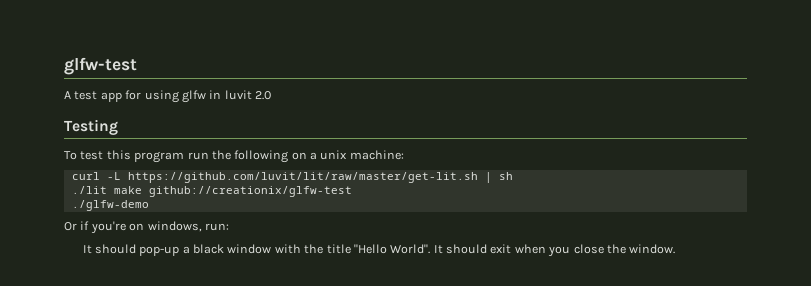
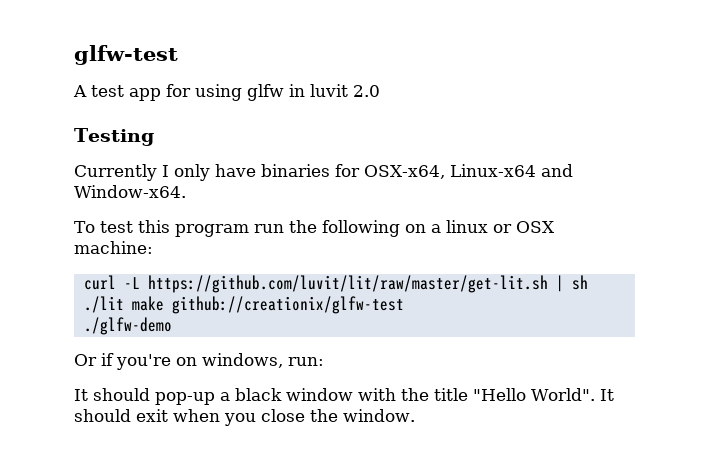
+ Currently I only have binaries for OSX-x64, Linux-x64 and Window-x64.
- To test this program run the following on a unix machine:
+ To test this program run the following on a linux or OSX machine:

